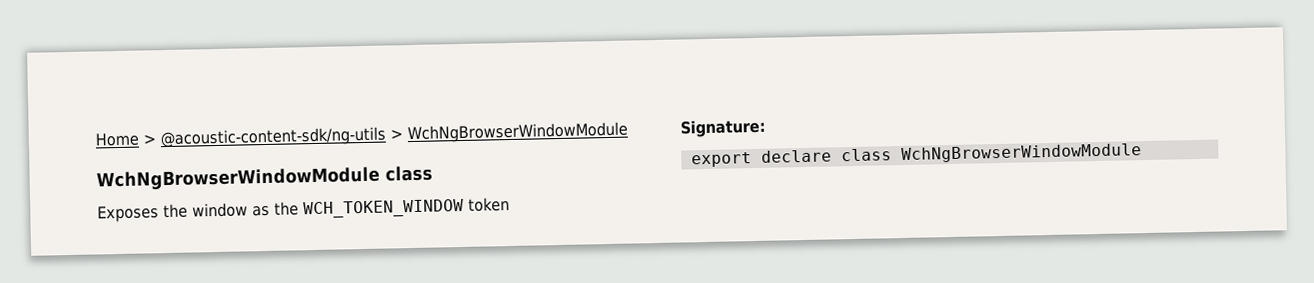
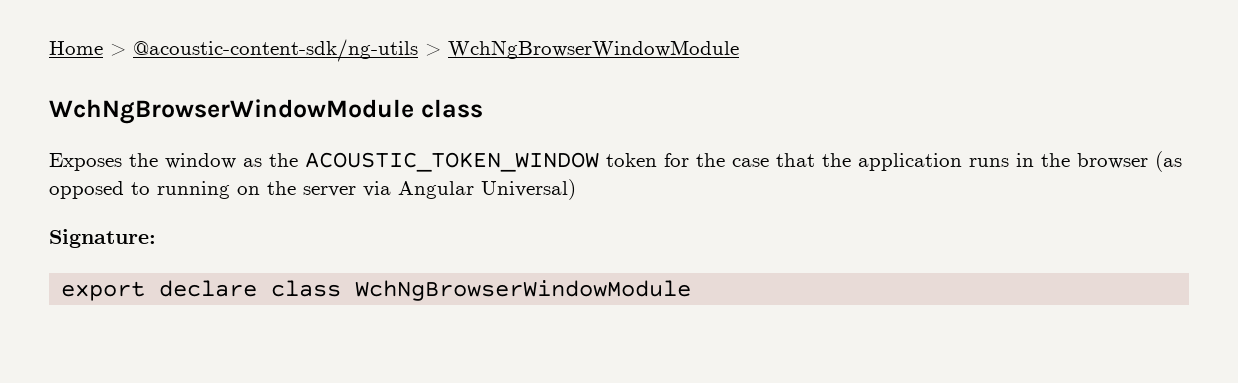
- Exposes the window as the WCH_TOKEN_WINDOW token
+ Exposes the window as the ACOUSTIC_TOKEN_WINDOW token for the case that the application runs in the browser (as opposed to running on the server via Angular Universal)

